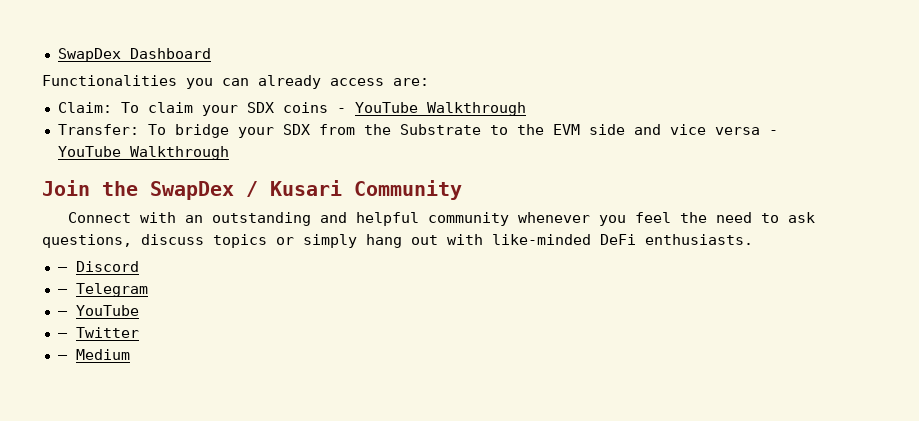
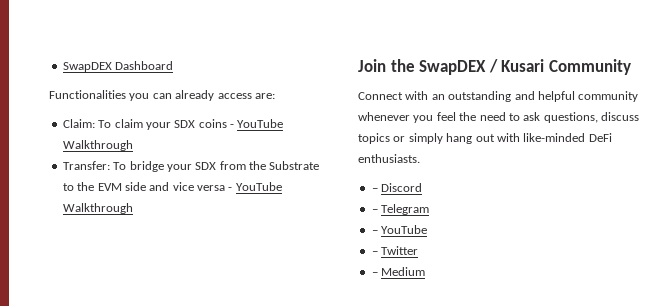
- SwapDex Dashboard
+ SwapDEX Dashboard
- Join the SwapDex / Kusari Community
+ Join the SwapDEX / Kusari Community

